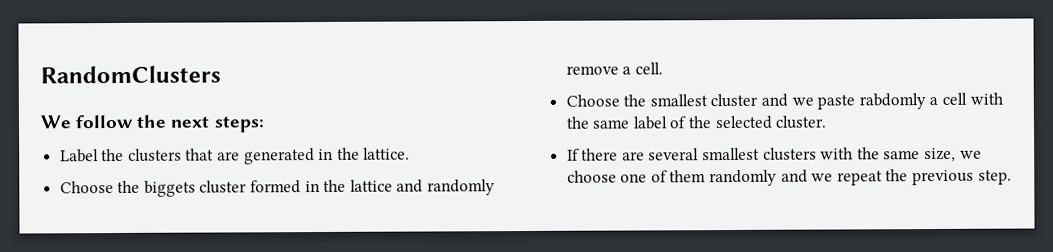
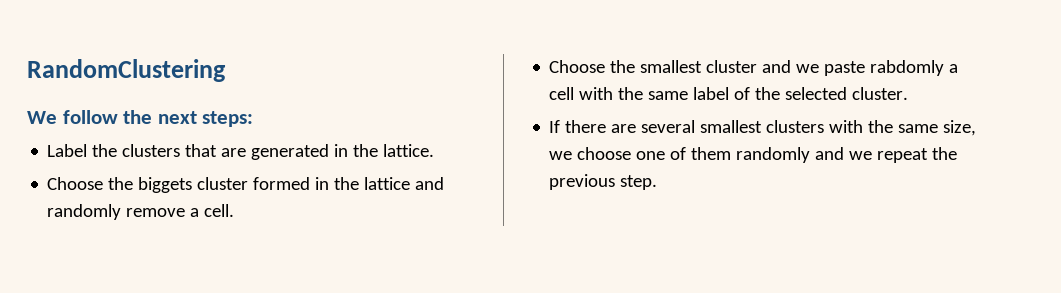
- RandomClusters
+ RandomClustering

